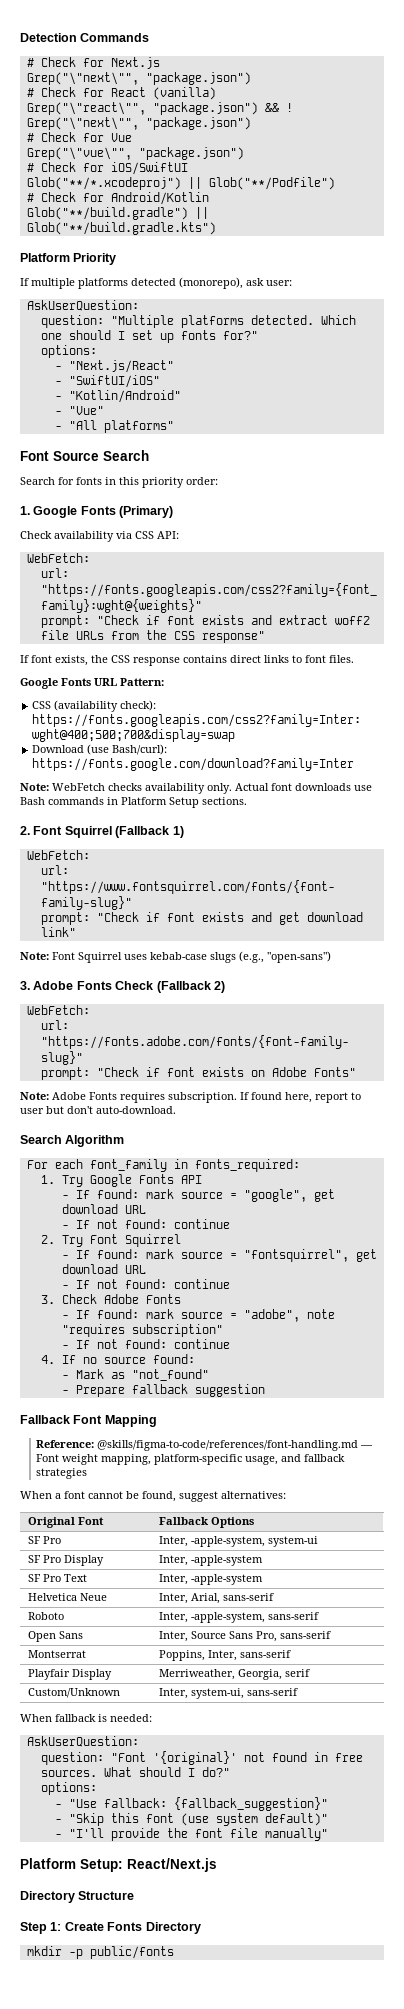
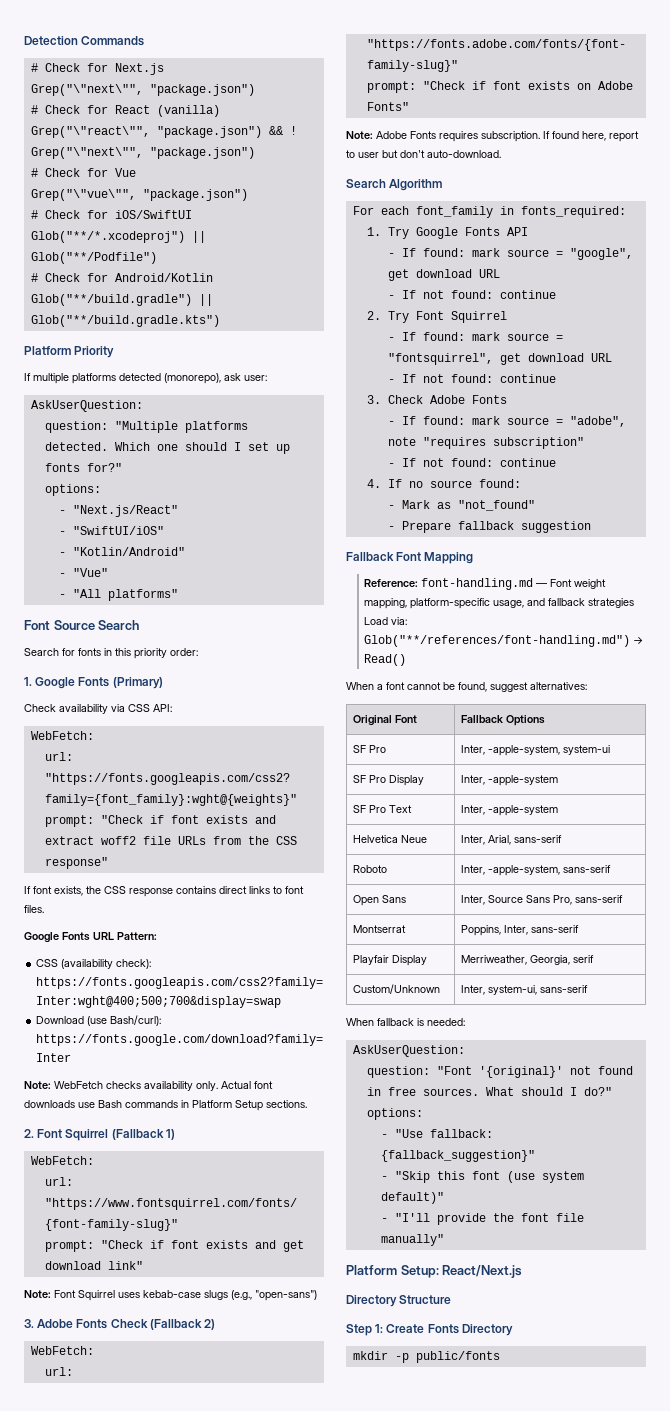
- Reference: @skills/figma-to-code/references/font-handling.md — Font weight mapping, platform-specific usage, and fallback strategies
+ Reference: font-handling.md — Font weight mapping, platform-specific usage, and fallback strategies Load via: Glob("**/references/font-handling.md") → Read()

